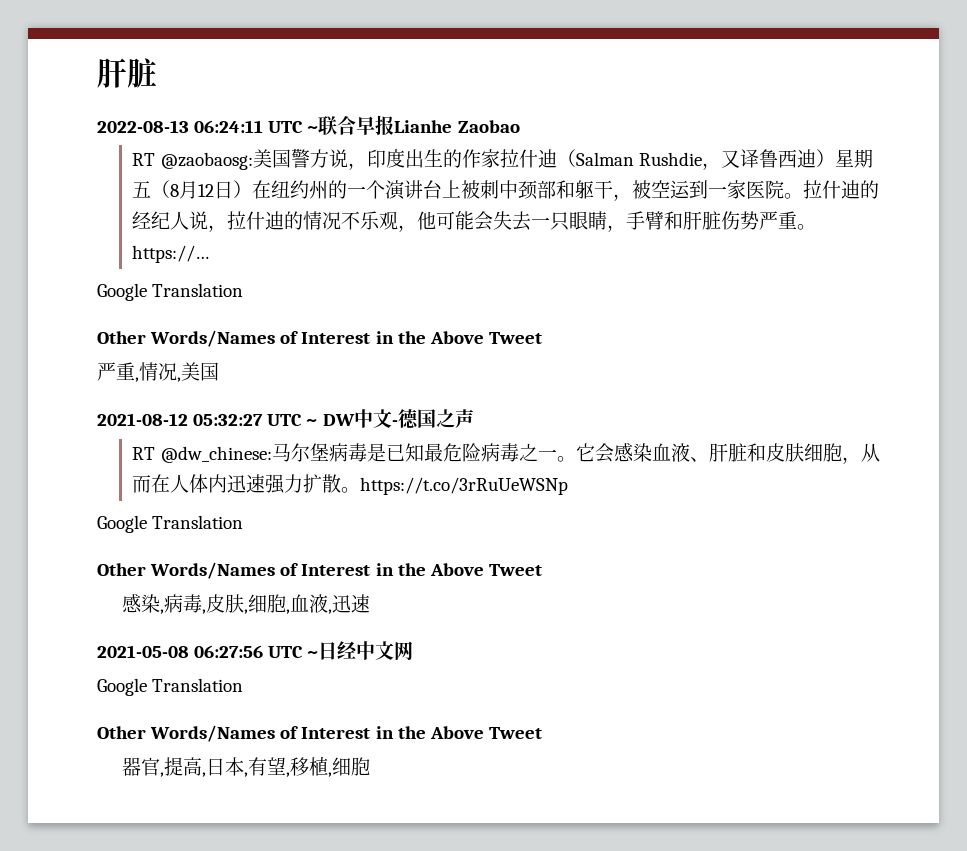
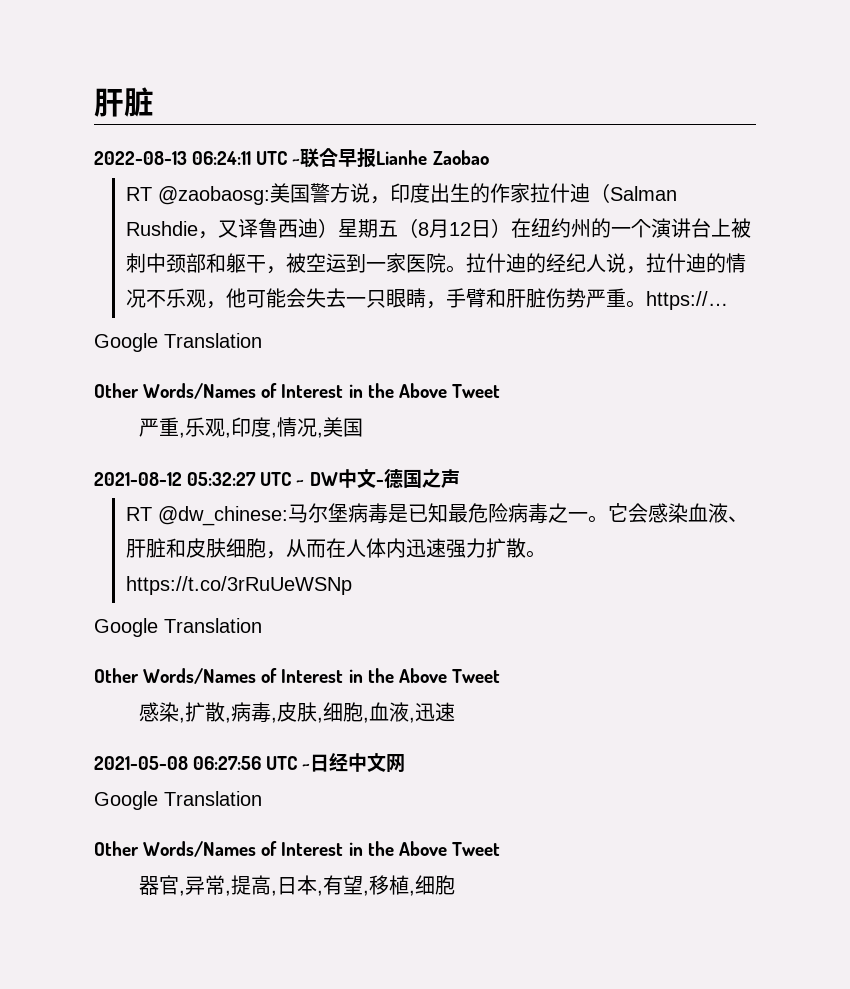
- 严重,情况,美国
+ 严重,乐观,印度,情况,美国
- 感染,病毒,皮肤,细胞,血液,迅速
+ 感染,扩散,病毒,皮肤,细胞,血液,迅速
- 器官,提高,日本,有望,移植,细胞
+ 器官,异常,提高,日本,有望,移植,细胞

